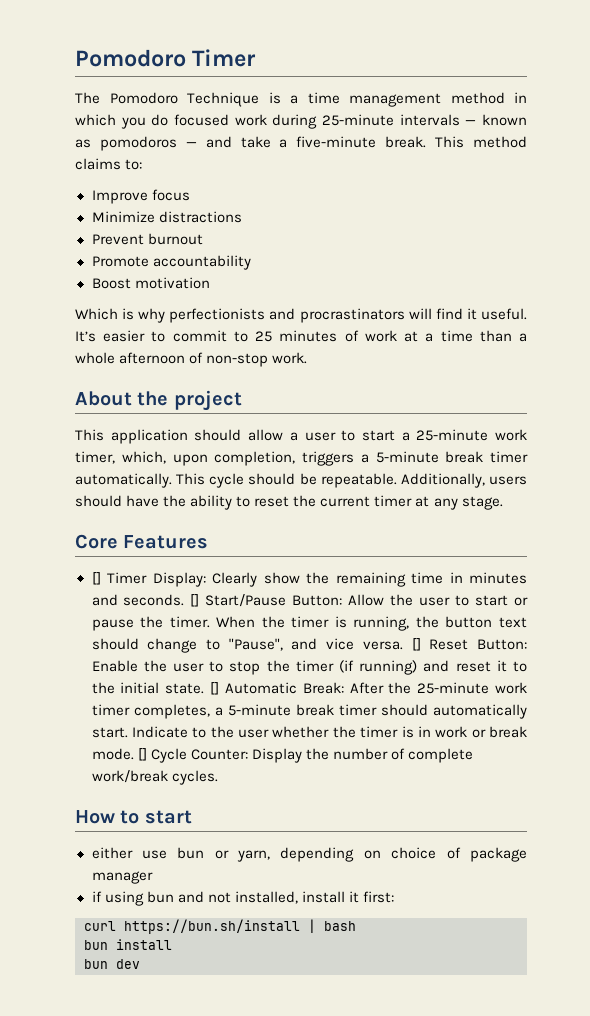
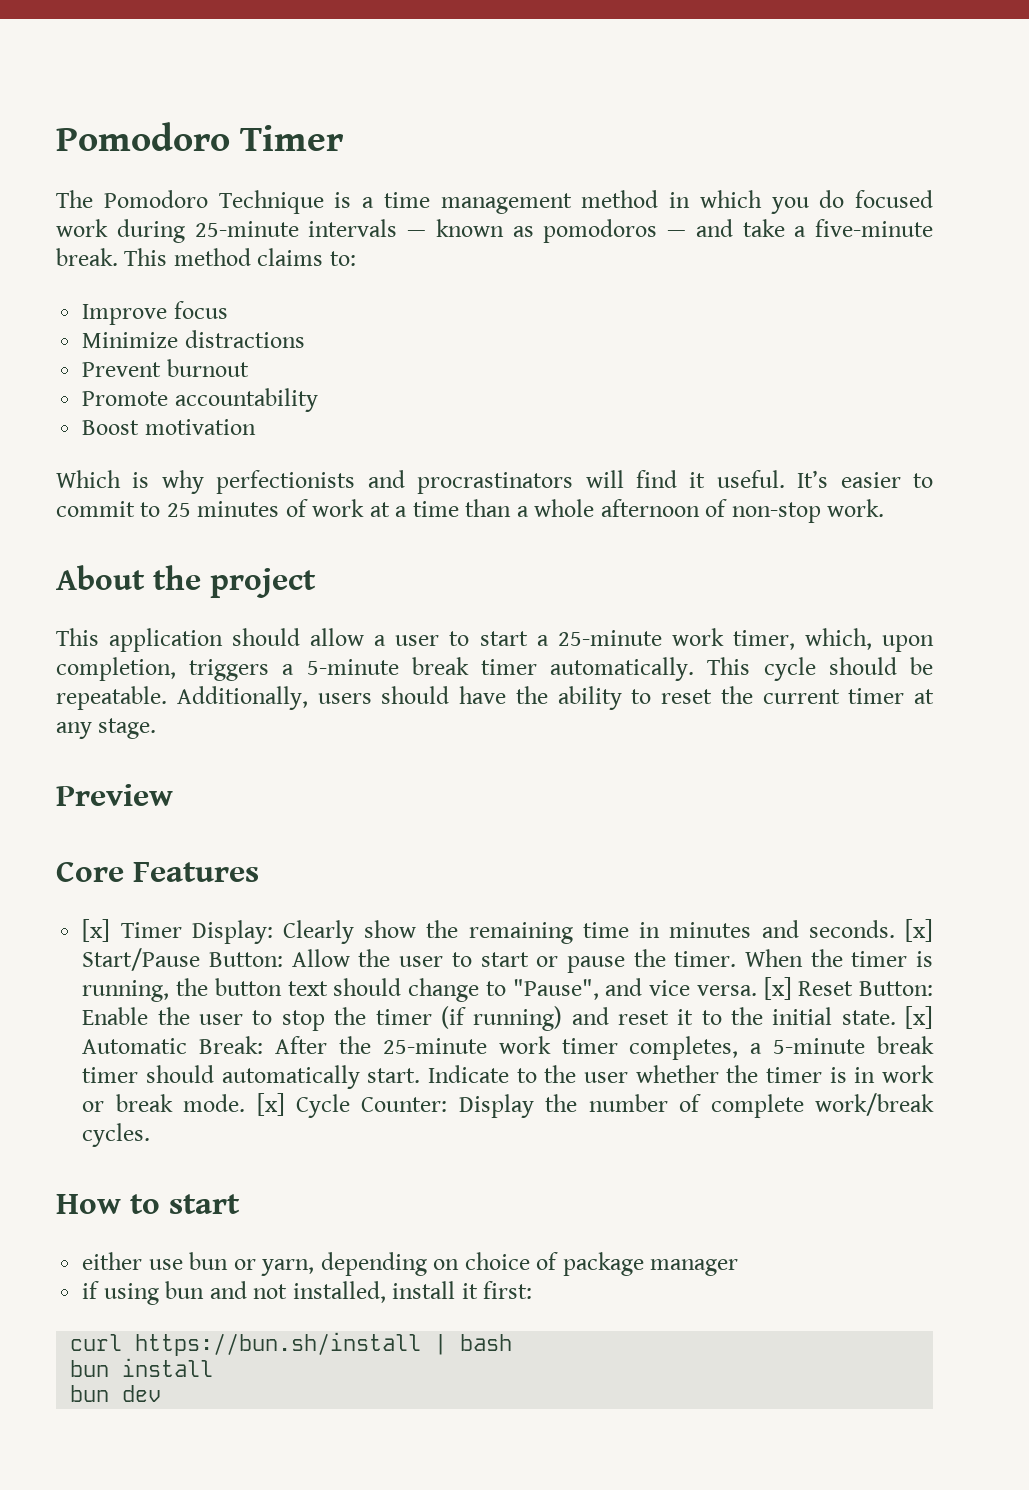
+ Preview
- [] Timer Display: Clearly show the remaining time in minutes and seconds.
+ [x] Timer Display: Clearly show the remaining time in minutes and seconds.
- [] Start/Pause Button: Allow the user to start or pause the timer.
+ [x] Start/Pause Button: Allow the user to start or pause the timer.
- [] Reset Button: Enable the user to stop the timer (if running) and reset it to the initial state.
+ [x] Reset Button: Enable the user to stop the timer (if running) and reset it to the initial state.
- [] Automatic Break: After the 25-minute work timer completes, a 5-minute break timer should automatically start.
+ [x] Automatic Break: After the 25-minute work timer completes, a 5-minute break timer should automatically start.
- [] Cycle Counter: Display the number of complete work/break cycles.
+ [x] Cycle Counter: Display the number of complete work/break cycles.

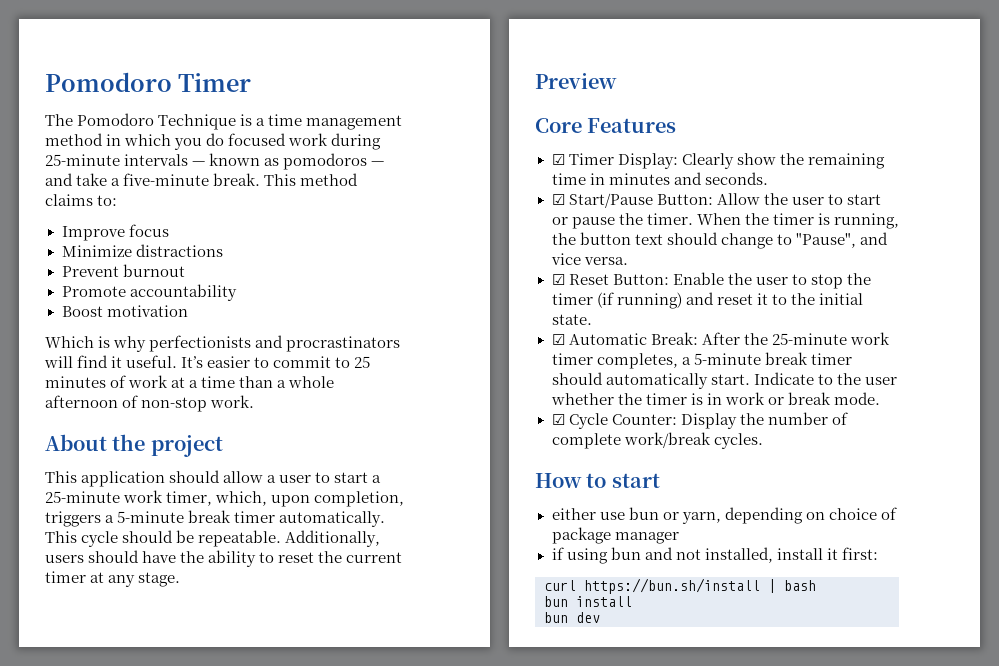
- [x] Timer Display: Clearly show the remaining time in minutes and seconds. [x] Start/Pause Button: Allow the user to start or pause the timer.
+ ☑ Timer Display: Clearly show the remaining time in minutes and seconds.
+ ☑ Start/Pause Button: Allow the user to start or pause the timer.
- When the timer is running, the button text should change to "Pause", and vice versa. [x] Reset Button: Enable the user to stop the timer (if running) and reset it to the initial state. [x] Automatic Break: After the 25-minute work timer completes, a 5-minute break timer should automatically start.
+ When the timer is running, the button text should change to "Pause", and vice versa.
+ ☑ Reset Button: Enable the user to stop the timer (if running) and reset it to the initial state.
+ ☑ Automatic Break: After the 25-minute work timer completes, a 5-minute break timer should automatically start.
- Indicate to the user whether the timer is in work or break mode. [x] Cycle Counter: Display the number of complete work/break cycles.
+ Indicate to the user whether the timer is in work or break mode.
+ ☑ Cycle Counter: Display the number of complete work/break cycles.

